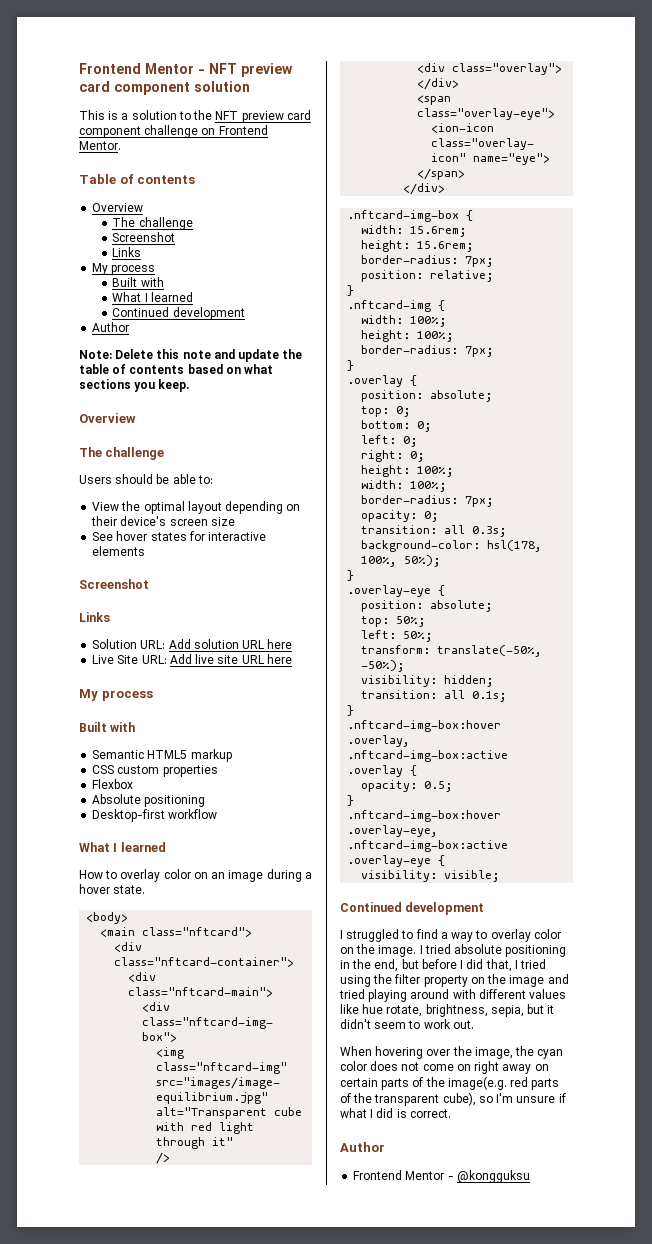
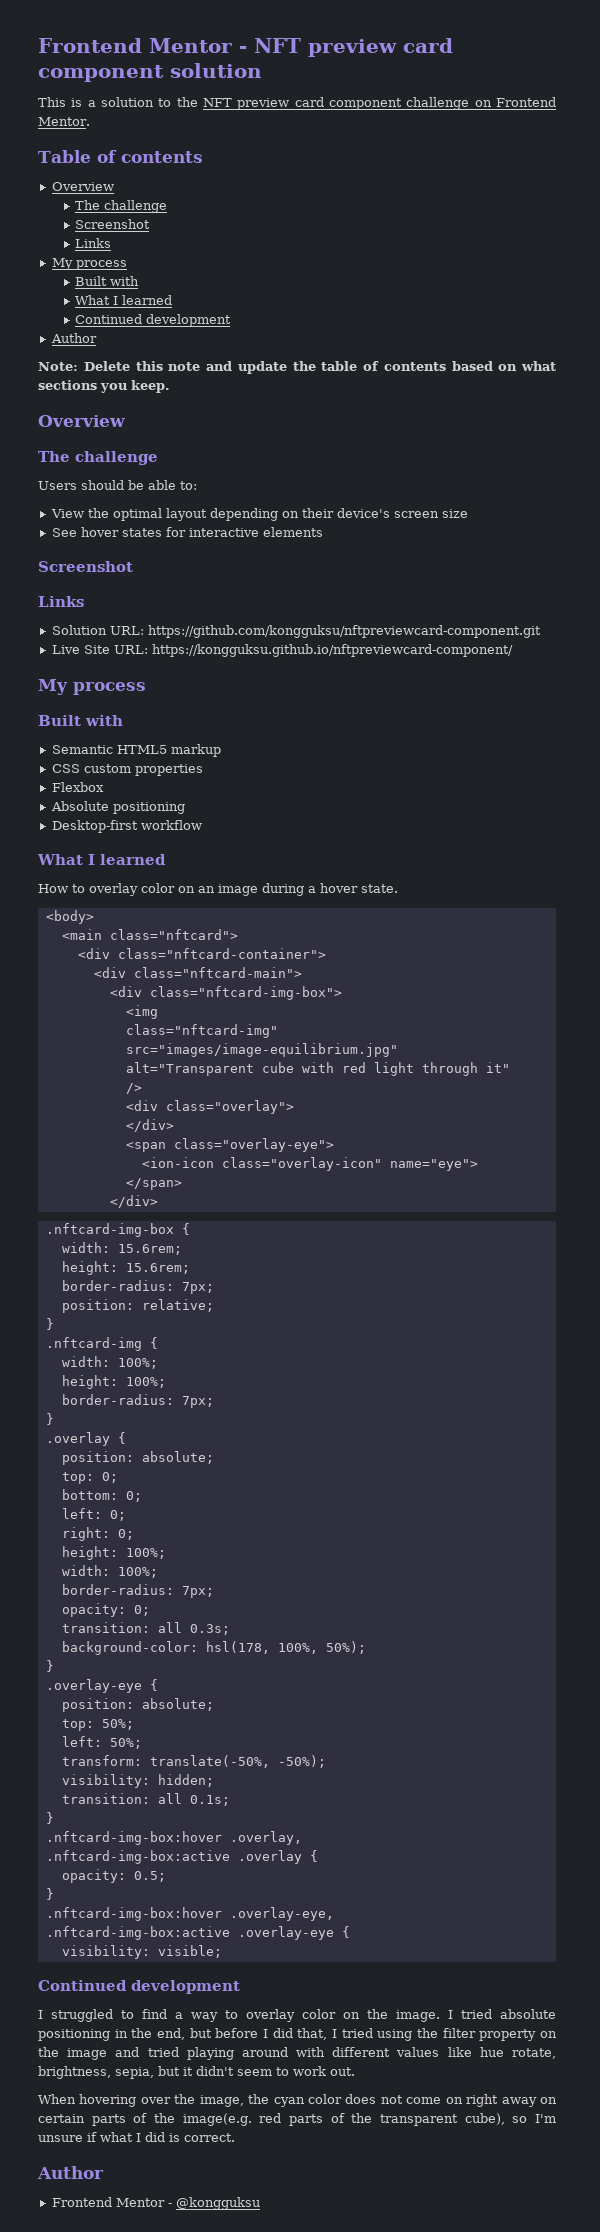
- Solution URL: Add solution URL here
+ Solution URL: https://github.com/kongguksu/nftpreviewcard-component.git
- Live Site URL: Add live site URL here
+ Live Site URL: https://kongguksu.github.io/nftpreviewcard-component/

